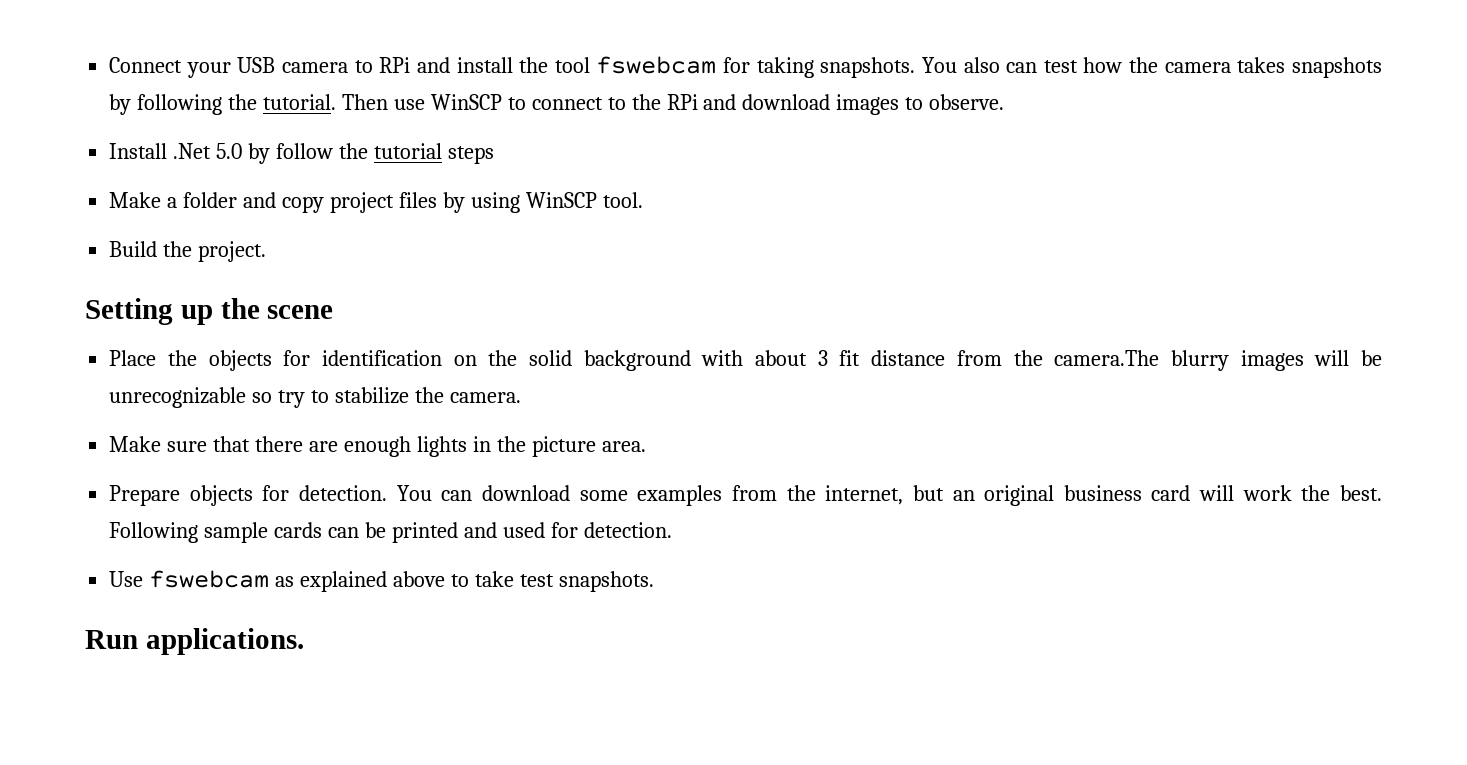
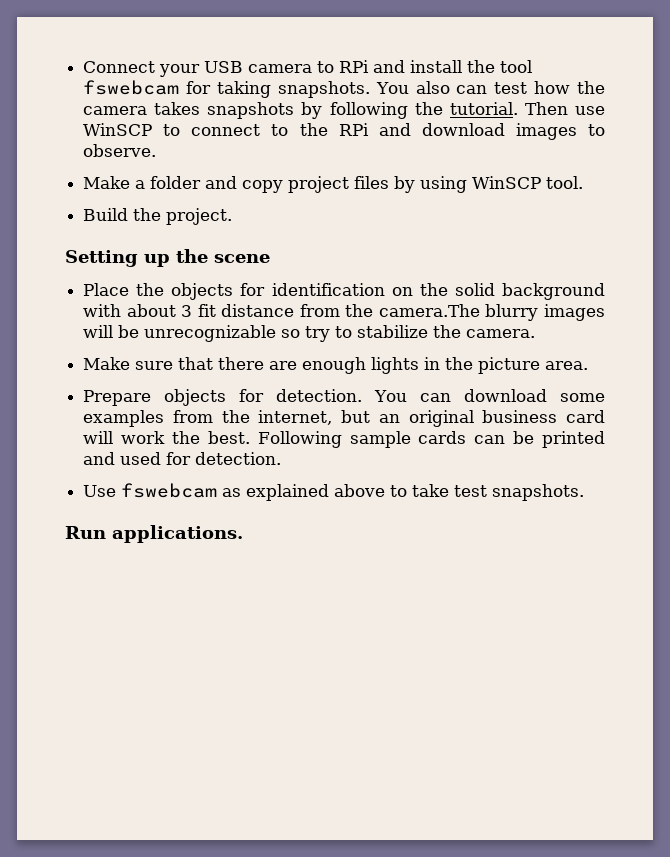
- Install .Net 5.0 by follow the tutorial steps

